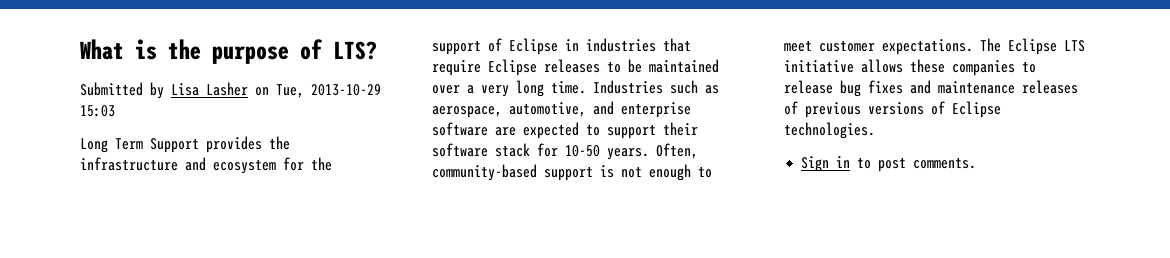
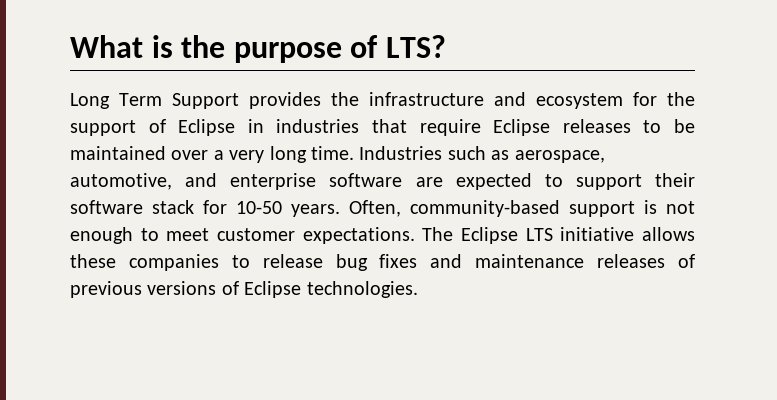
- Submitted by Lisa Lasher on Tue, 2013-10-29 15:03
- Sign in to post comments.

